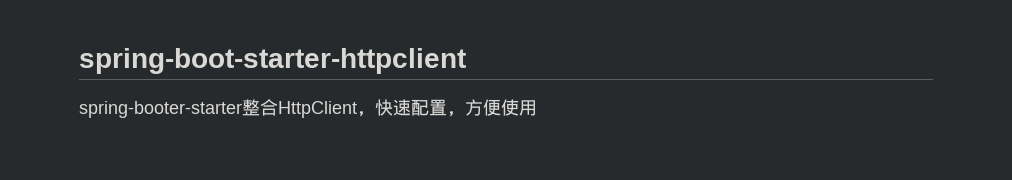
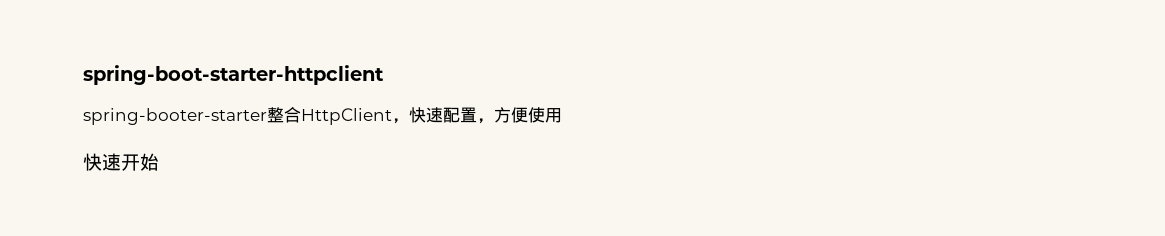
+ 快速开始

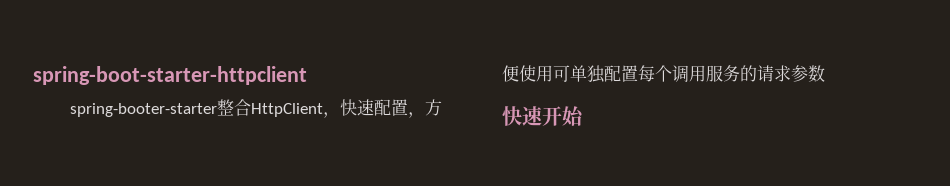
- spring-booter-starter整合HttpClient，快速配置，方便使用
+ spring-booter-starter整合HttpClient，快速配置，方便使用可单独配置每个调用服务的请求参数

